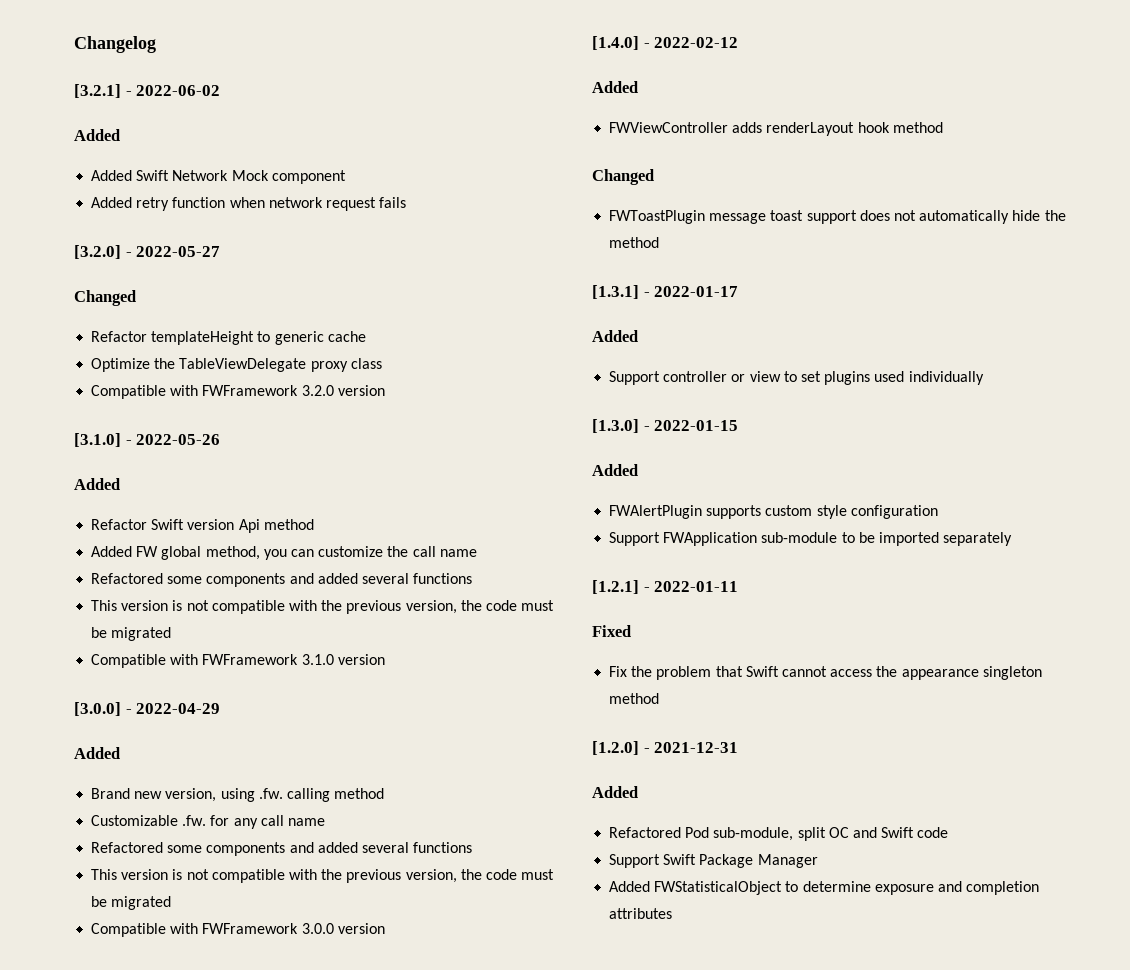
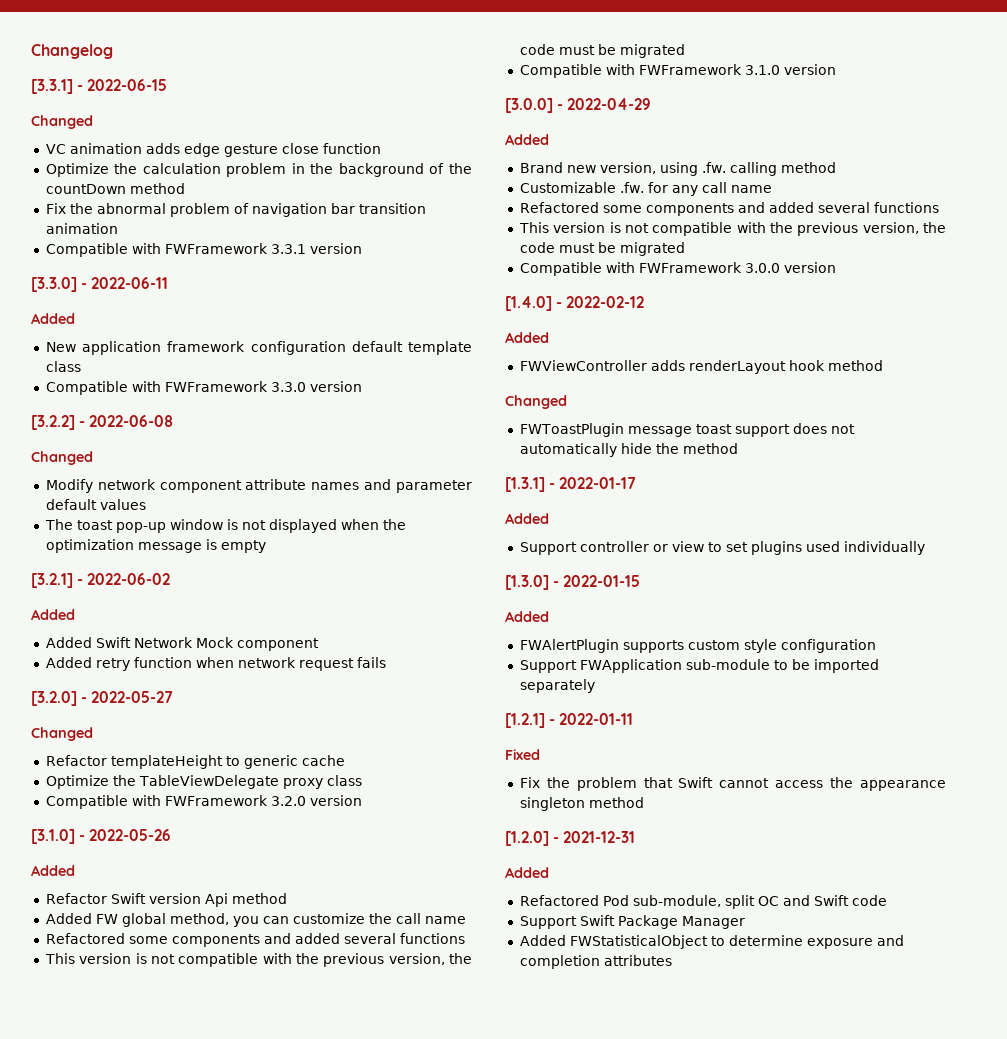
+ [3.3.1] - 2022-06-15
+ Changed
+ VC animation adds edge gesture close function
+ Optimize the calculation problem in the background of the countDown method
+ Fix the abnormal problem of navigation bar transition animation
+ Compatible with FWFramework 3.3.1 version
+ [3.3.0] - 2022-06-11
+ Added
+ New application framework configuration default template class
+ Compatible with FWFramework 3.3.0 version
+ [3.2.2] - 2022-06-08
+ Changed
+ Modify network component attribute names and parameter default values
+ The toast pop-up window is not displayed when the optimization message is empty

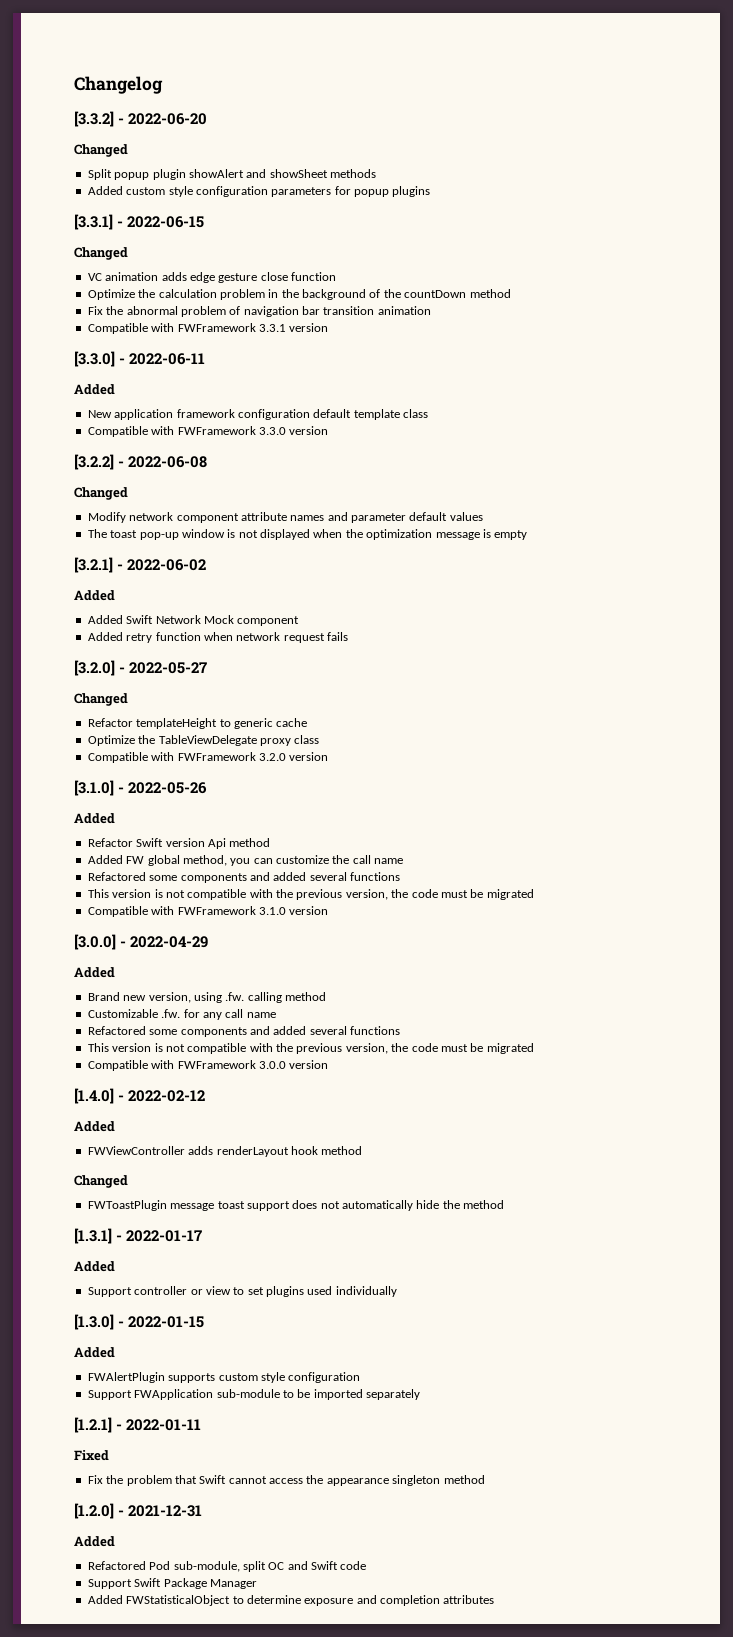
+ [3.3.2] - 2022-06-20
+ Changed
+ Split popup plugin showAlert and showSheet methods
+ Added custom style configuration parameters for popup plugins

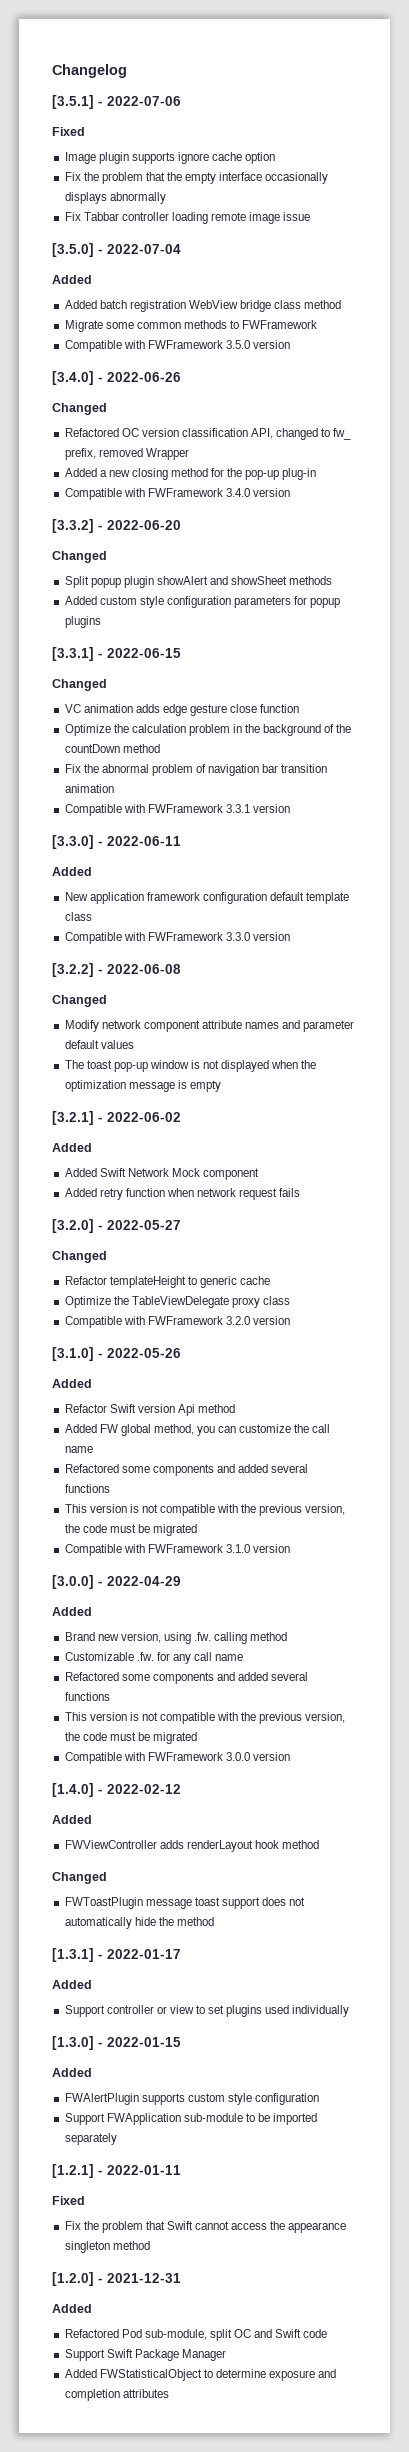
+ [3.5.1] - 2022-07-06
+ Fixed
+ Image plugin supports ignore cache option
+ Fix the problem that the empty interface occasionally displays abnormally
+ Fix Tabbar controller loading remote image issue
+ [3.5.0] - 2022-07-04
+ Added
+ Added batch registration WebView bridge class method
+ Migrate some common methods to FWFramework
+ Compatible with FWFramework 3.5.0 version
+ [3.4.0] - 2022-06-26
+ Changed
+ Refactored OC version classification API, changed to fw_ prefix, removed Wrapper
+ Added a new closing method for the pop-up plug-in
+ Compatible with FWFramework 3.4.0 version

